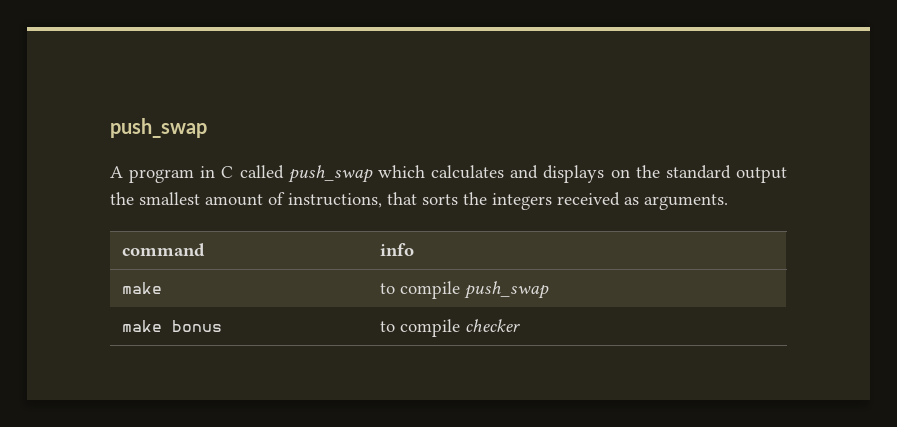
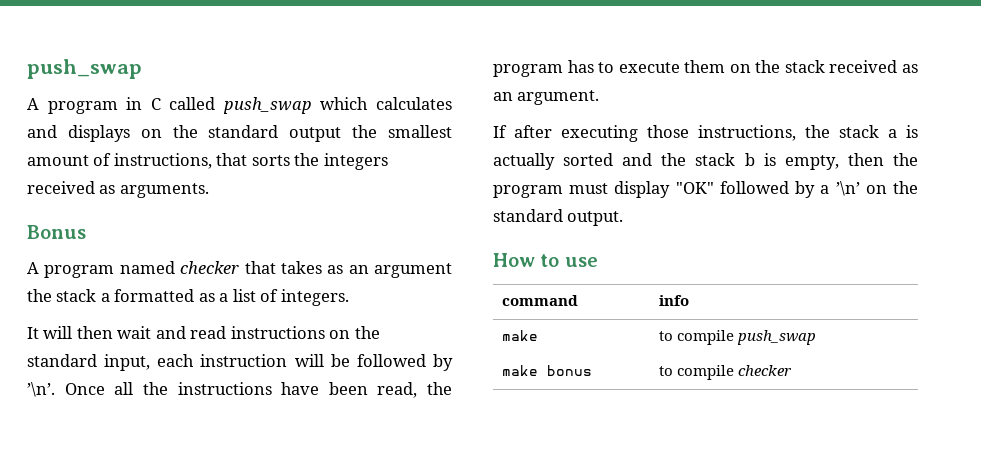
+ Bonus
+ A program named checker that takes as an argument the stack a formatted as a list of integers.
+ It will then wait and read instructions on the standard input, each instruction will be followed by ’\n’. Once all the instructions have been read, the program has to execute them on the stack received as an argument.
+ If after executing those instructions, the stack a is actually sorted and the stack b is empty, then the program must display "OK" followed by a ’\n’ on the standard output.
+ How to use

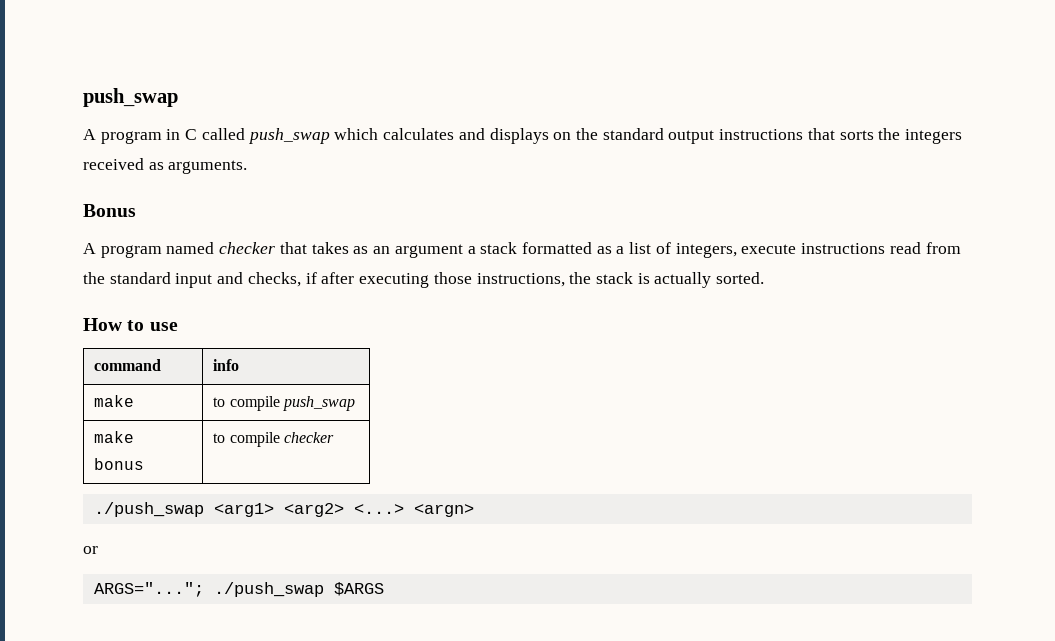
- A program in C called push_swap which calculates and displays on the standard output the smallest amount of instructions, that sorts the integers received as arguments.
+ A program in C called push_swap which calculates and displays on the standard output instructions that sorts the integers received as arguments.
- A program named checker that takes as an argument the stack a formatted as a list of integers.
- It will then wait and read instructions on the standard input, each instruction will be followed by ’\n’. Once all the instructions have been read, the program has to execute them on the stack received as an argument.
- If after executing those instructions, the stack a is actually sorted and the stack b is empty, then the program must display "OK" followed by a ’\n’ on the standard output.
+ A program named checker that takes as an argument a stack formatted as a list of integers, execute instructions read from the standard input and checks, if after executing those instructions, the stack is actually sorted.
+ ./push_swap <arg1> <arg2> <...> <argn>
+ or
+ ARGS="..."; ./push_swap $ARGS

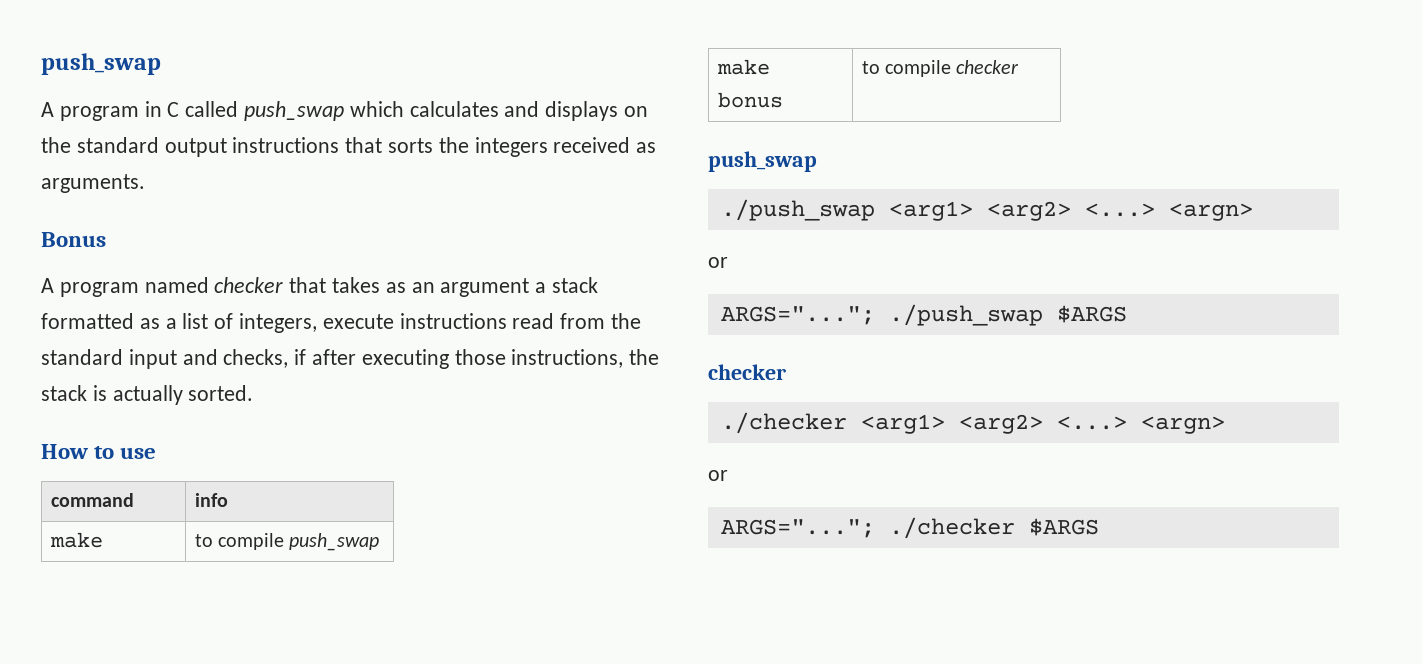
  make bonus | to compile checker
+ push_swap
  ARGS="..."; ./push_swap $ARGS
+ checker
+ ./checker <arg1> <arg2> <...> <argn>
+ or
+ ARGS="..."; ./checker $ARGS

